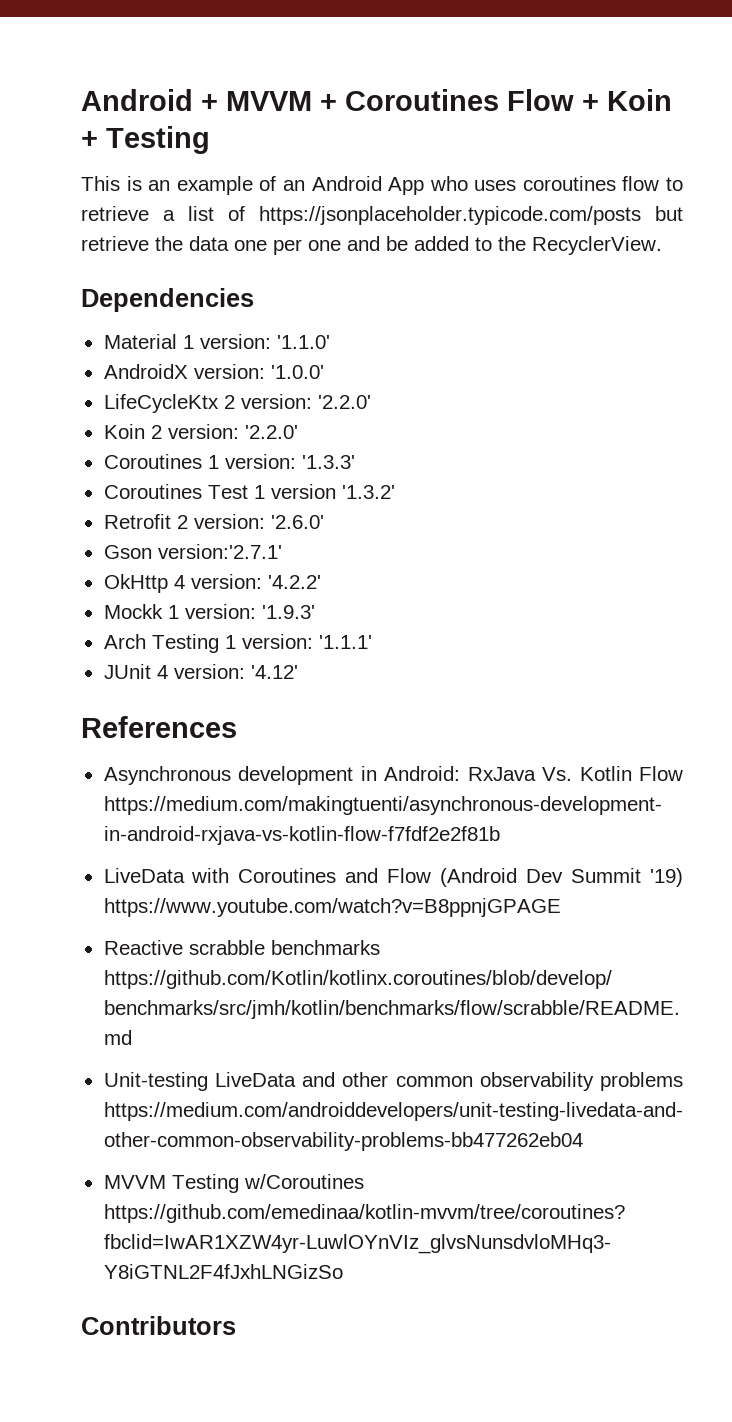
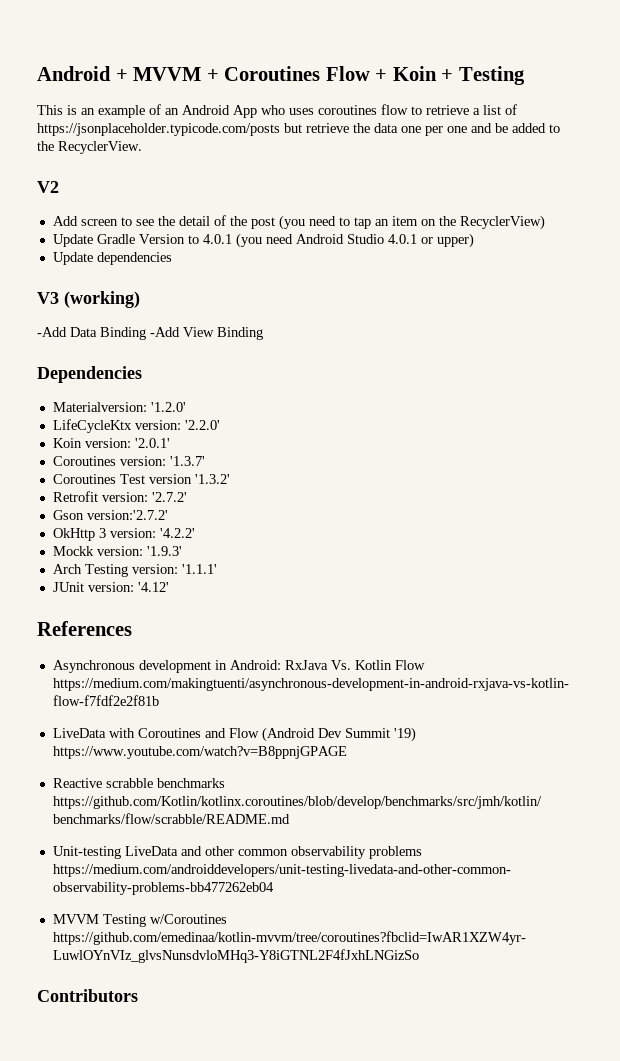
+ V2
+ Add screen to see the detail of the post (you need to tap an item on the RecyclerView)
+ Update Gradle Version to 4.0.1 (you need Android Studio 4.0.1 or upper)
+ Update dependencies
+ V3 (working)
+ -Add Data Binding -Add View Binding
  Dependencies
- Material 1 version: '1.1.0'
- AndroidX version: '1.0.0'
+ Materialversion: '1.2.0'
- LifeCycleKtx 2 version: '2.2.0'
+ LifeCycleKtx version: '2.2.0'
- Koin 2 version: '2.2.0'
- Coroutines 1 version: '1.3.3'
+ Koin version: '2.0.1'
+ Coroutines version: '1.3.7'
- Coroutines Test 1 version '1.3.2'
+ Coroutines Test version '1.3.2'
- Retrofit 2 version: '2.6.0'
+ Retrofit version: '2.7.2'
- Gson version:'2.7.1'
+ Gson version:'2.7.2'
- OkHttp 4 version: '4.2.2'
+ OkHttp 3 version: '4.2.2'
- Mockk 1 version: '1.9.3'
+ Mockk version: '1.9.3'
- Arch Testing 1 version: '1.1.1'
+ Arch Testing version: '1.1.1'
- JUnit 4 version: '4.12'
+ JUnit version: '4.12'

